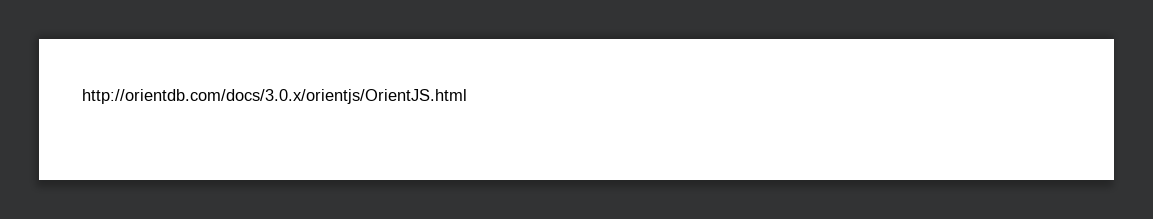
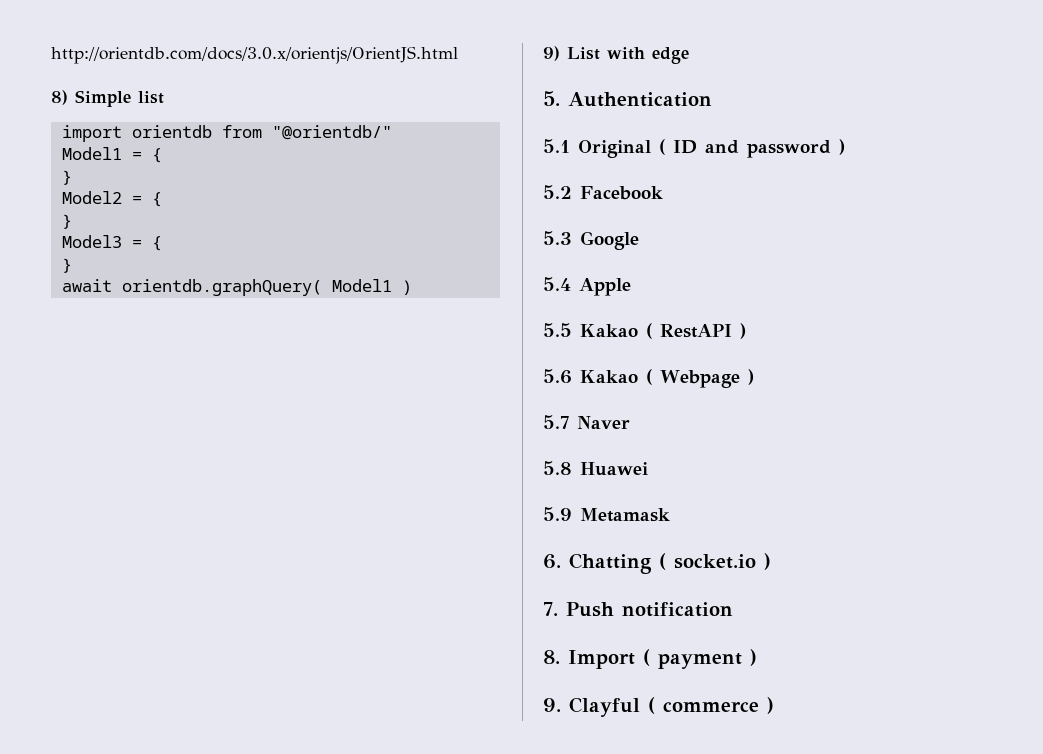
+ 8) Simple list
+ import orientdb from "@orientdb/"
+ Model1 = {
+ }
+ Model2 = {
+ }
+ Model3 = {
+ }
+ await orientdb.graphQuery( Model1 )
+ 9) List with edge
+ 5. Authentication
+ 5.1 Original ( ID and password )
+ 5.2 Facebook
+ 5.3 Google
+ 5.4 Apple
+ 5.5 Kakao ( RestAPI )
+ 5.6 Kakao ( Webpage )
+ 5.7 Naver
+ 5.8 Huawei
+ 5.9 Metamask
+ 6. Chatting ( socket.io )
+ 7. Push notification
+ 8. Import ( payment )
+ 9. Clayful ( commerce )

